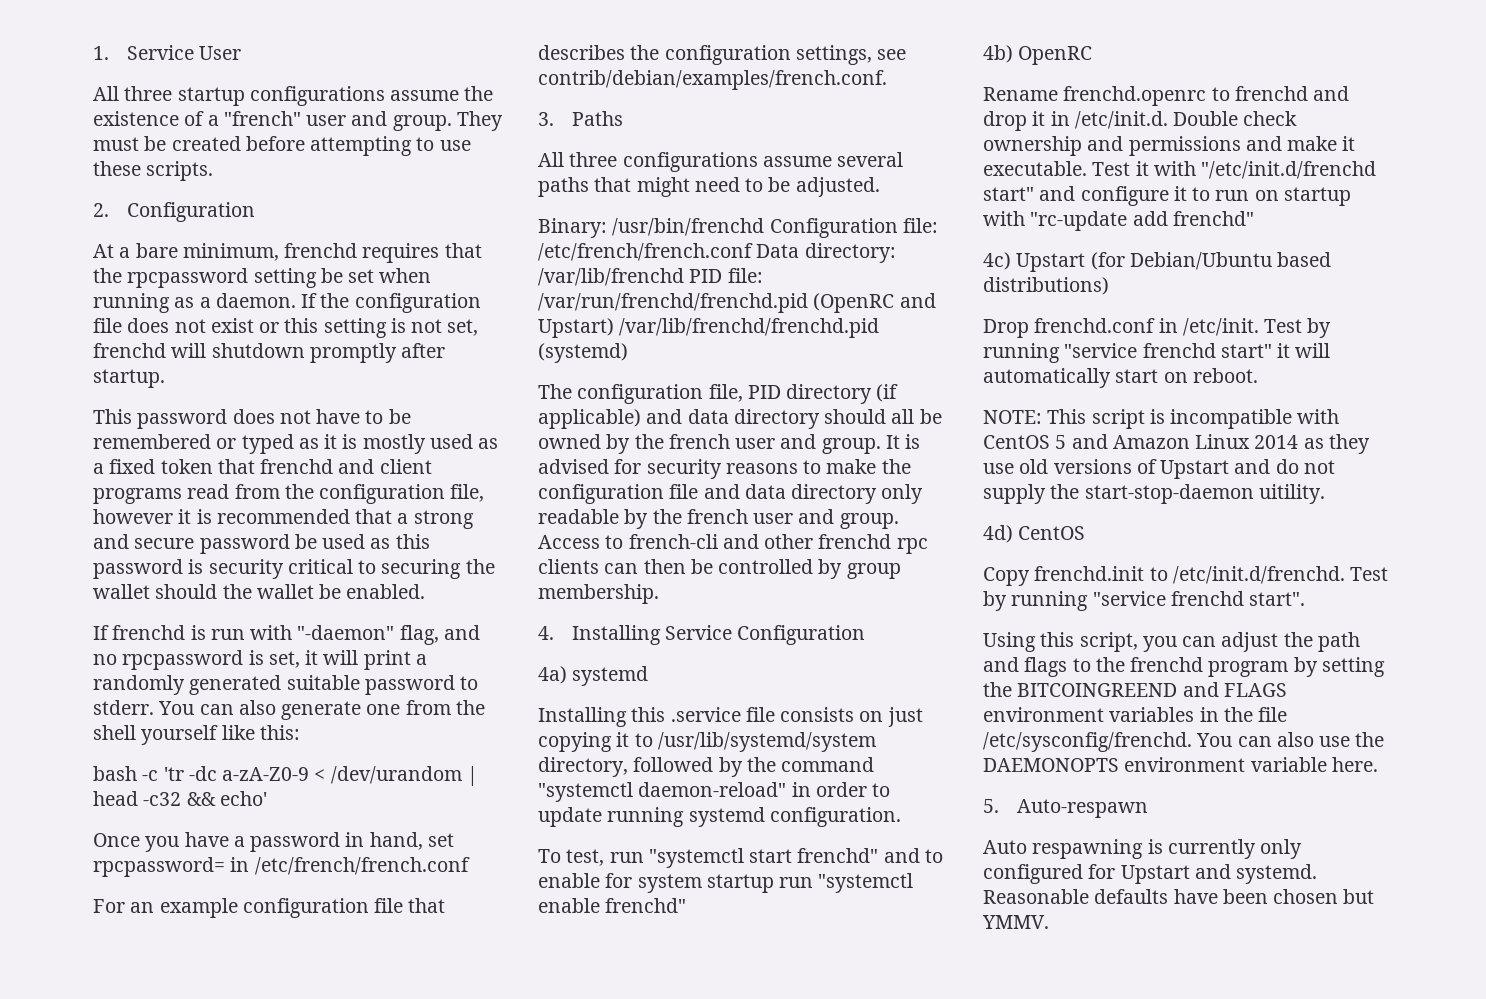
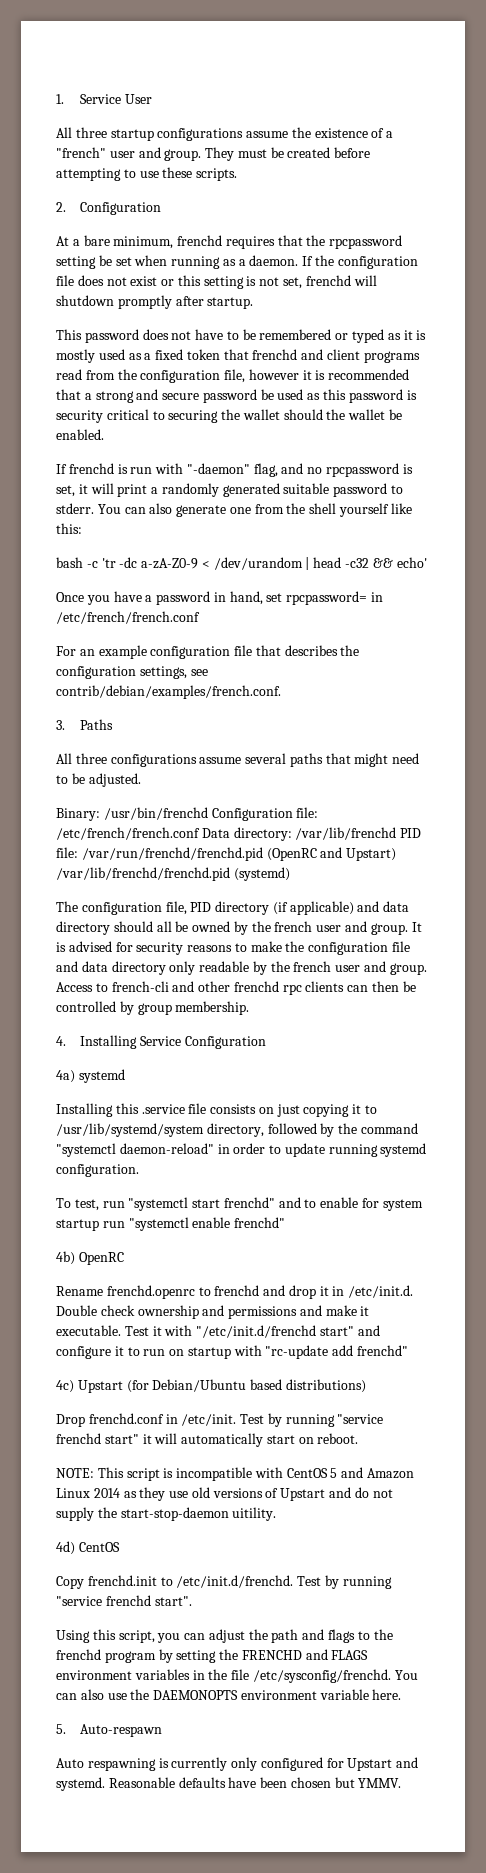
- Using this script, you can adjust the path and flags to the frenchd program by setting the BITCOINGREEND and FLAGS environment variables in the file /etc/sysconfig/frenchd.
+ Using this script, you can adjust the path and flags to the frenchd program by setting the FRENCHD and FLAGS environment variables in the file /etc/sysconfig/frenchd.

